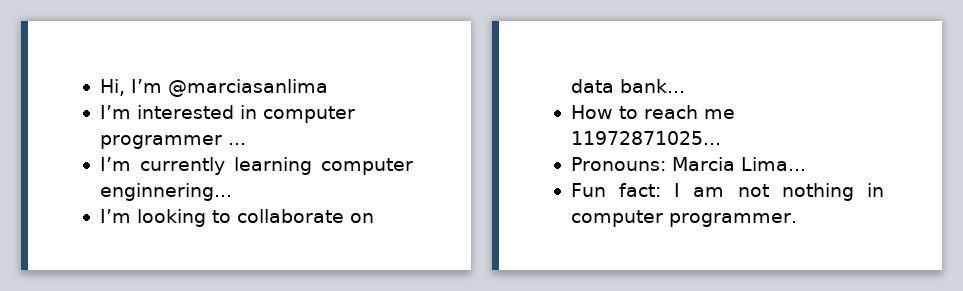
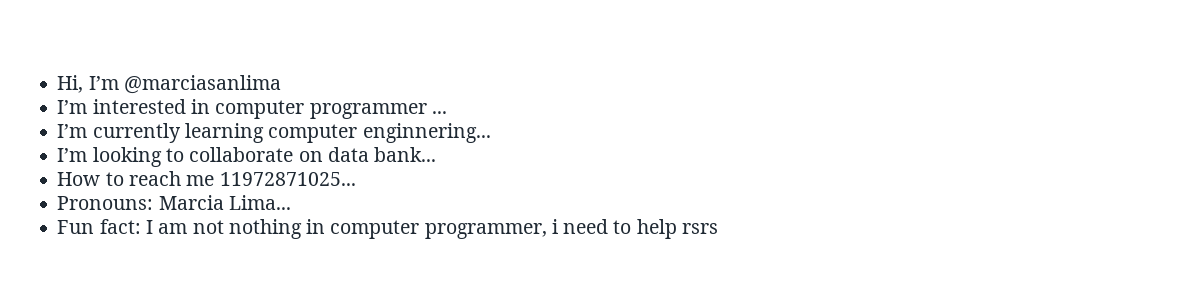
- Fun fact: I am not nothing in computer programmer.
+ Fun fact: I am not nothing in computer programmer, i need to help rsrs

